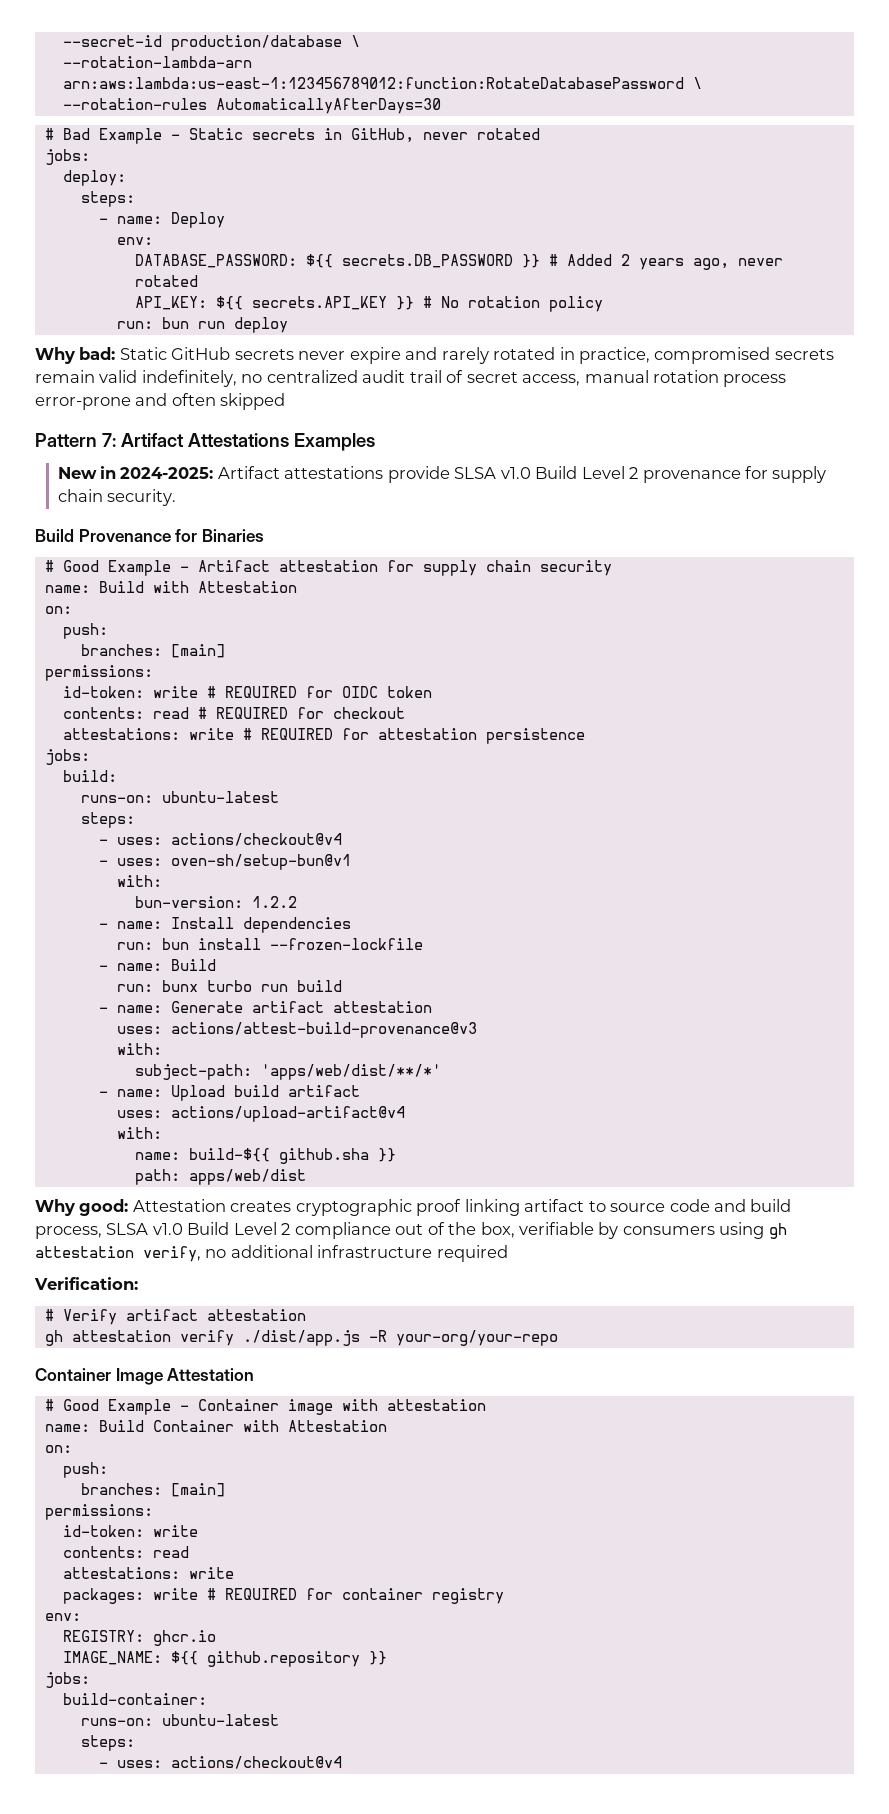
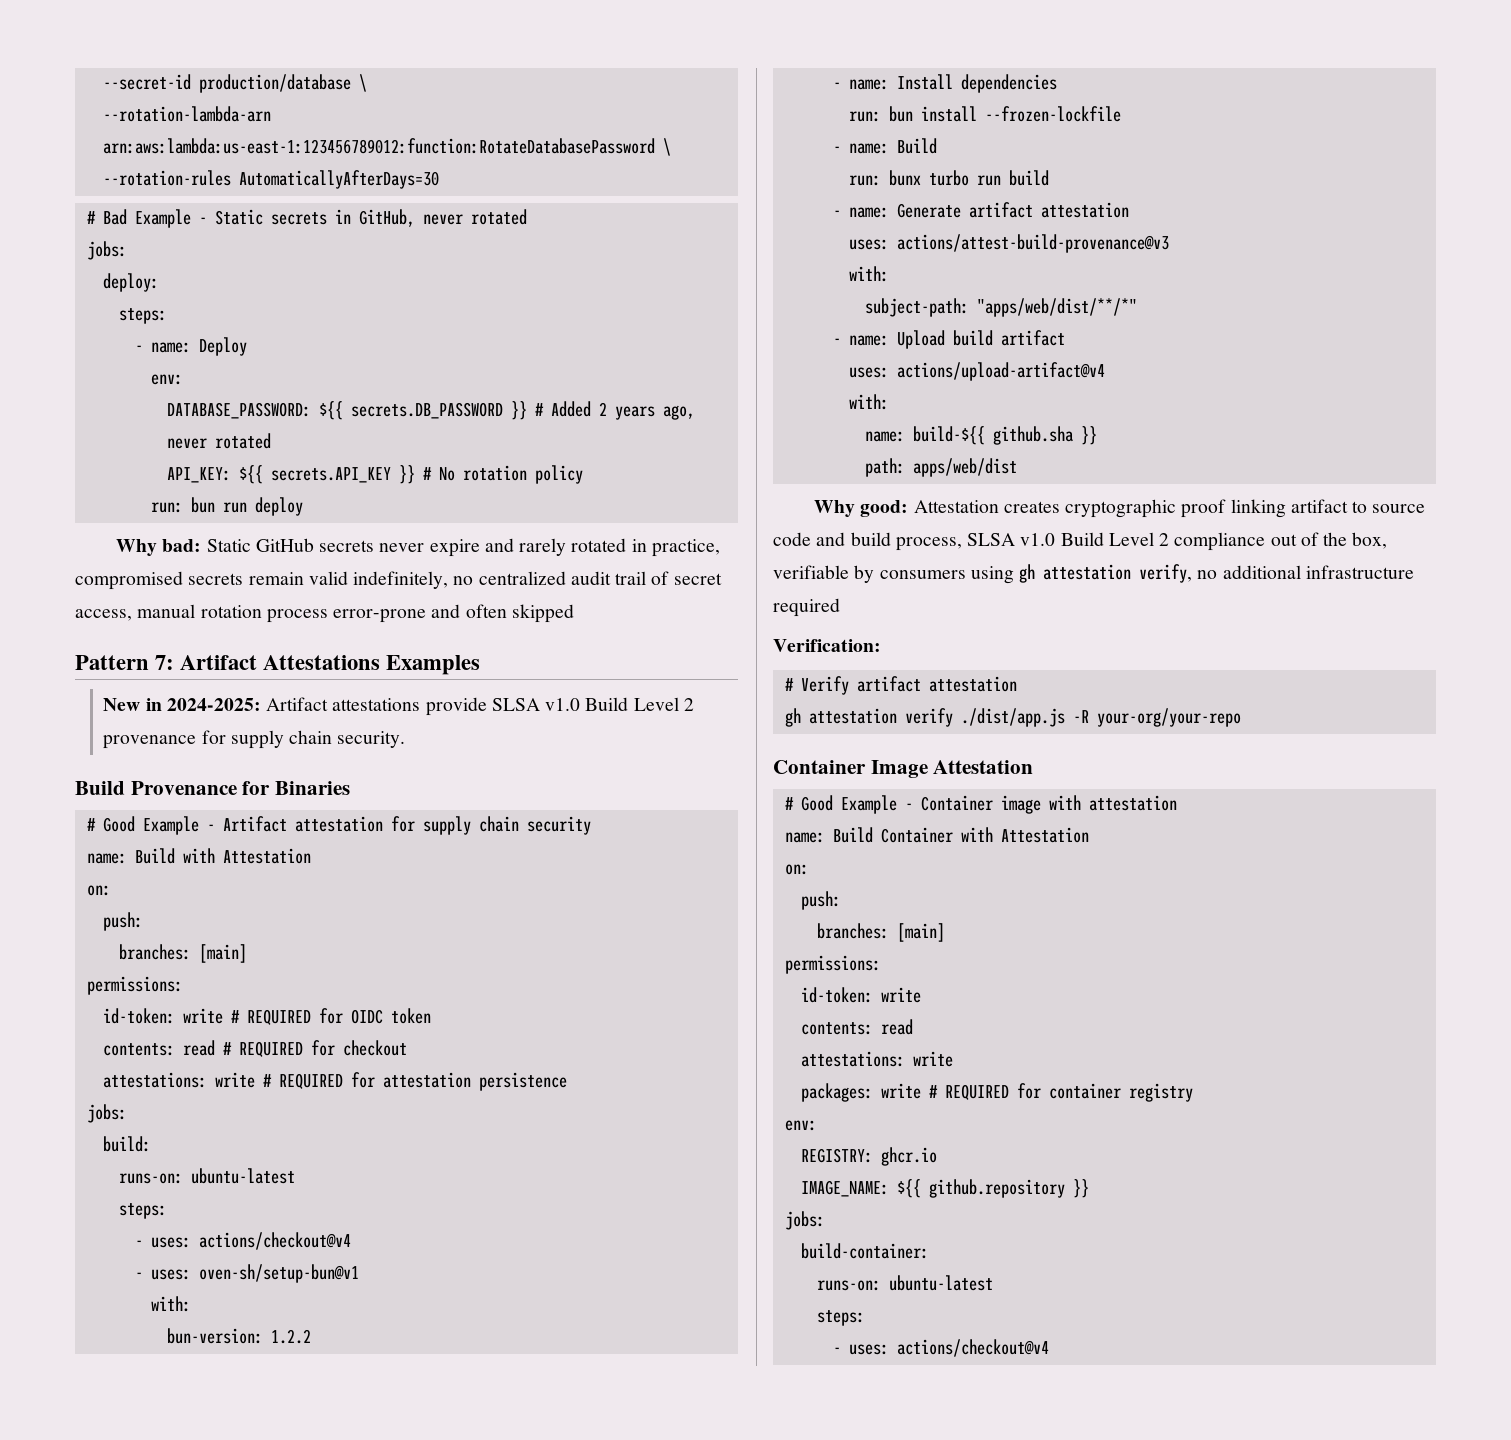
- subject-path: 'apps/web/dist/**/*'
+ subject-path: "apps/web/dist/**/*"

